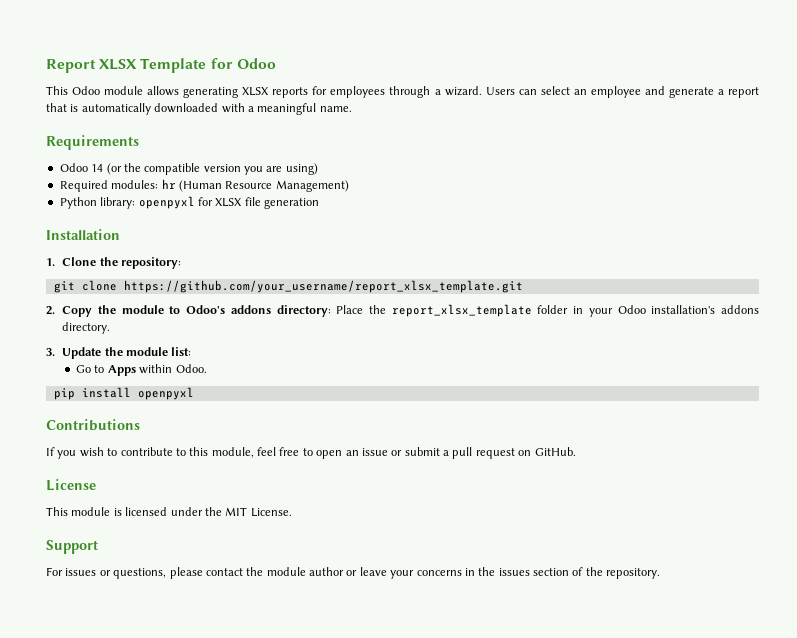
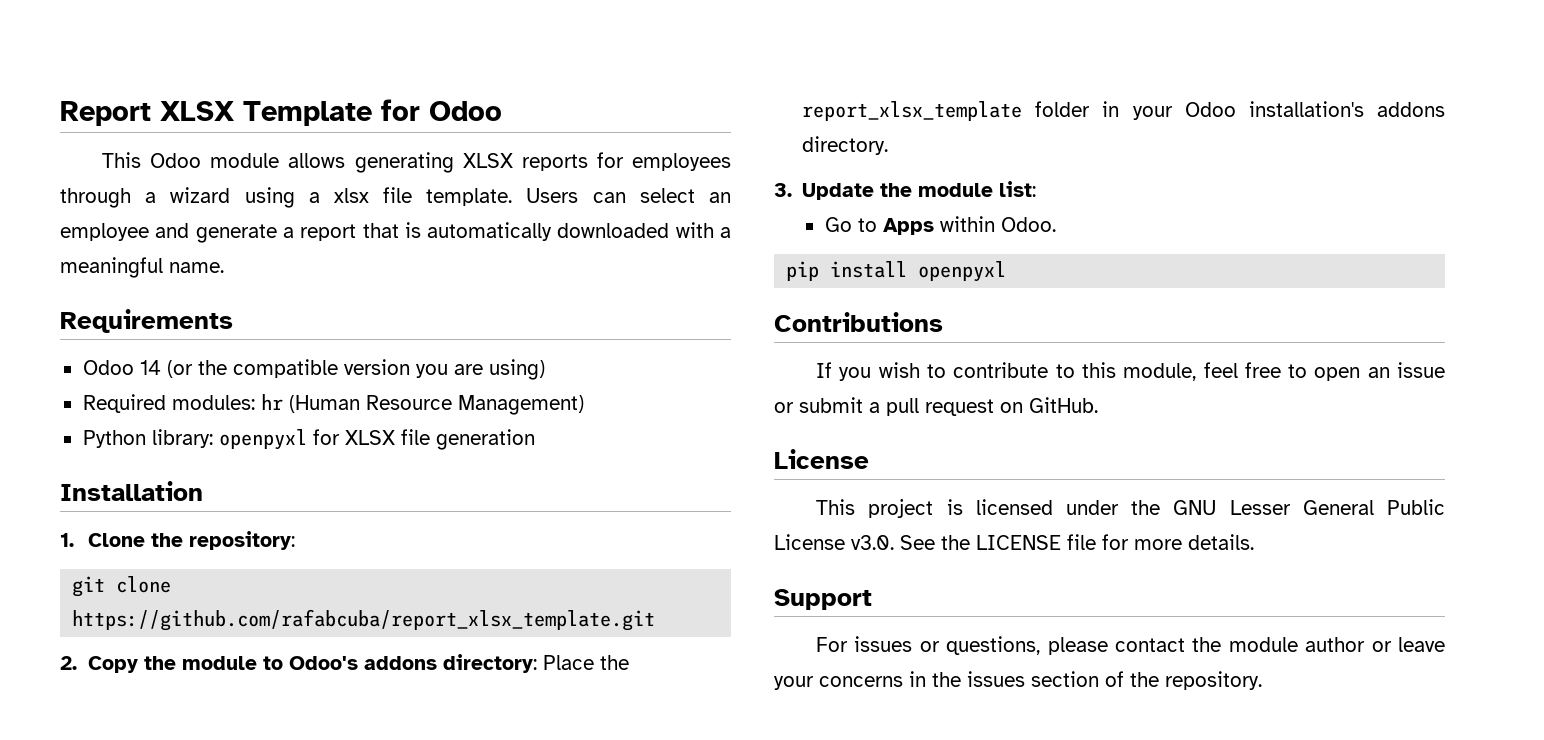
- This Odoo module allows generating XLSX reports for employees through a wizard.
+ This Odoo module allows generating XLSX reports for employees through a wizard using a xlsx file template.
- git clone https://github.com/your_username/report_xlsx_template.git
+ git clone https://github.com/rafabcuba/report_xlsx_template.git
- This module is licensed under the MIT License.
+ This project is licensed under the GNU Lesser General Public License v3.0. See the LICENSE file for more details.

